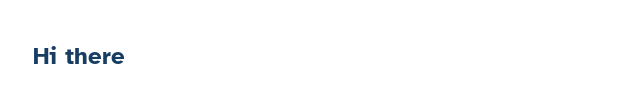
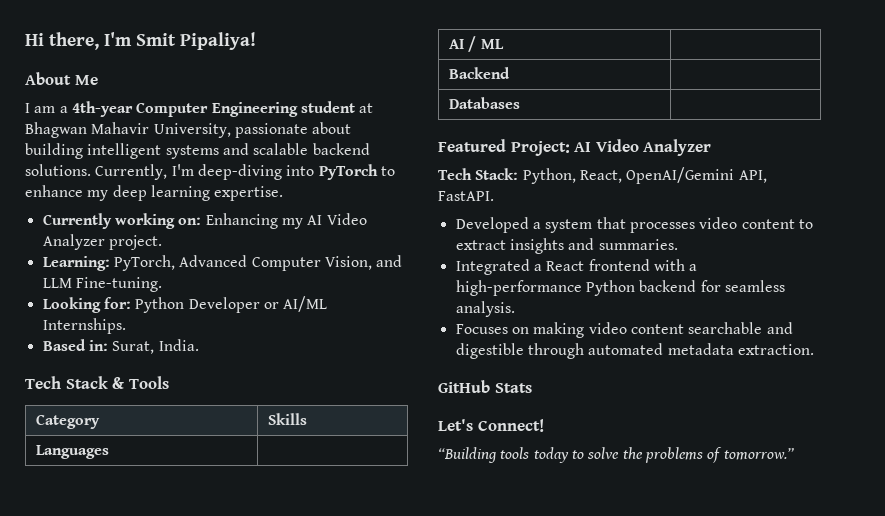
- Hi there
+ Hi there, I'm Smit Pipaliya!
+ About Me
+ I am a 4th-year Computer Engineering student at Bhagwan Mahavir University, passionate about building intelligent systems and scalable backend solutions. Currently, I'm deep-diving into PyTorch to enhance my deep learning expertise.
+ Currently working on: Enhancing my AI Video Analyzer project.
+ Learning: PyTorch, Advanced Computer Vision, and LLM Fine-tuning.
+ Looking for: Python Developer or AI/ML Internships.
+ Based in: Surat, India.
+ Tech Stack & Tools
+ Category | Skills
+ Languages |
+ AI / ML |
+ Backend |
+ Databases |
+ Featured Project: AI Video Analyzer
+ Tech Stack: Python, React, OpenAI/Gemini API, FastAPI.
+ Developed a system that processes video content to extract insights and summaries.
+ Integrated a React frontend with a high-performance Python backend for seamless analysis.
+ Focuses on making video content searchable and digestible through automated metadata extraction.
+ GitHub Stats
+ Let's Connect!
+ “Building tools today to solve the problems of tomorrow.”

